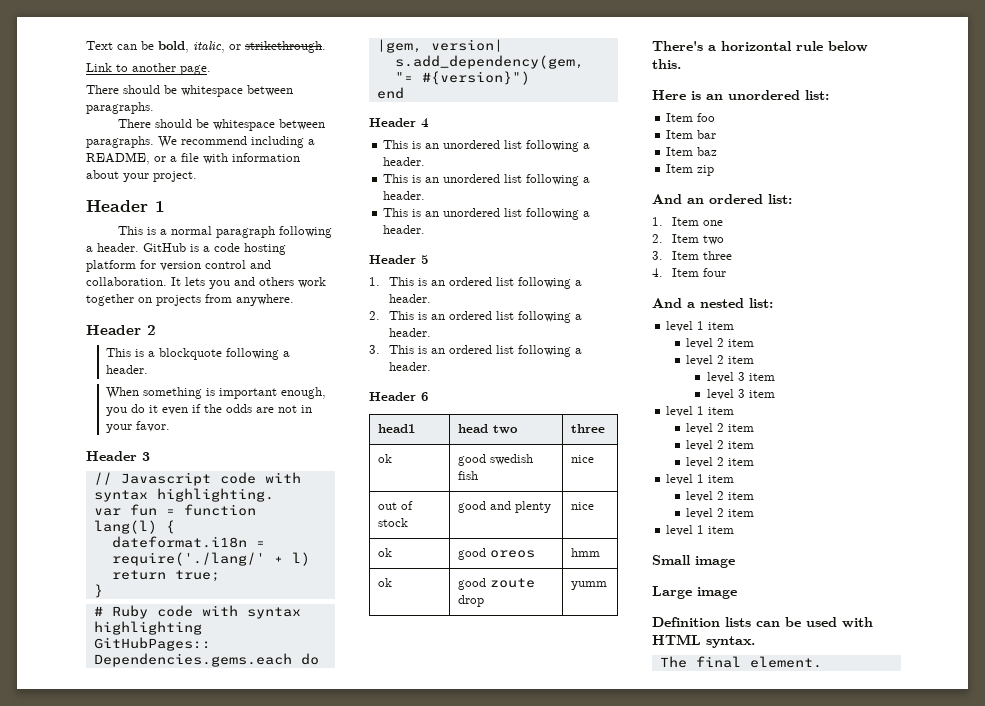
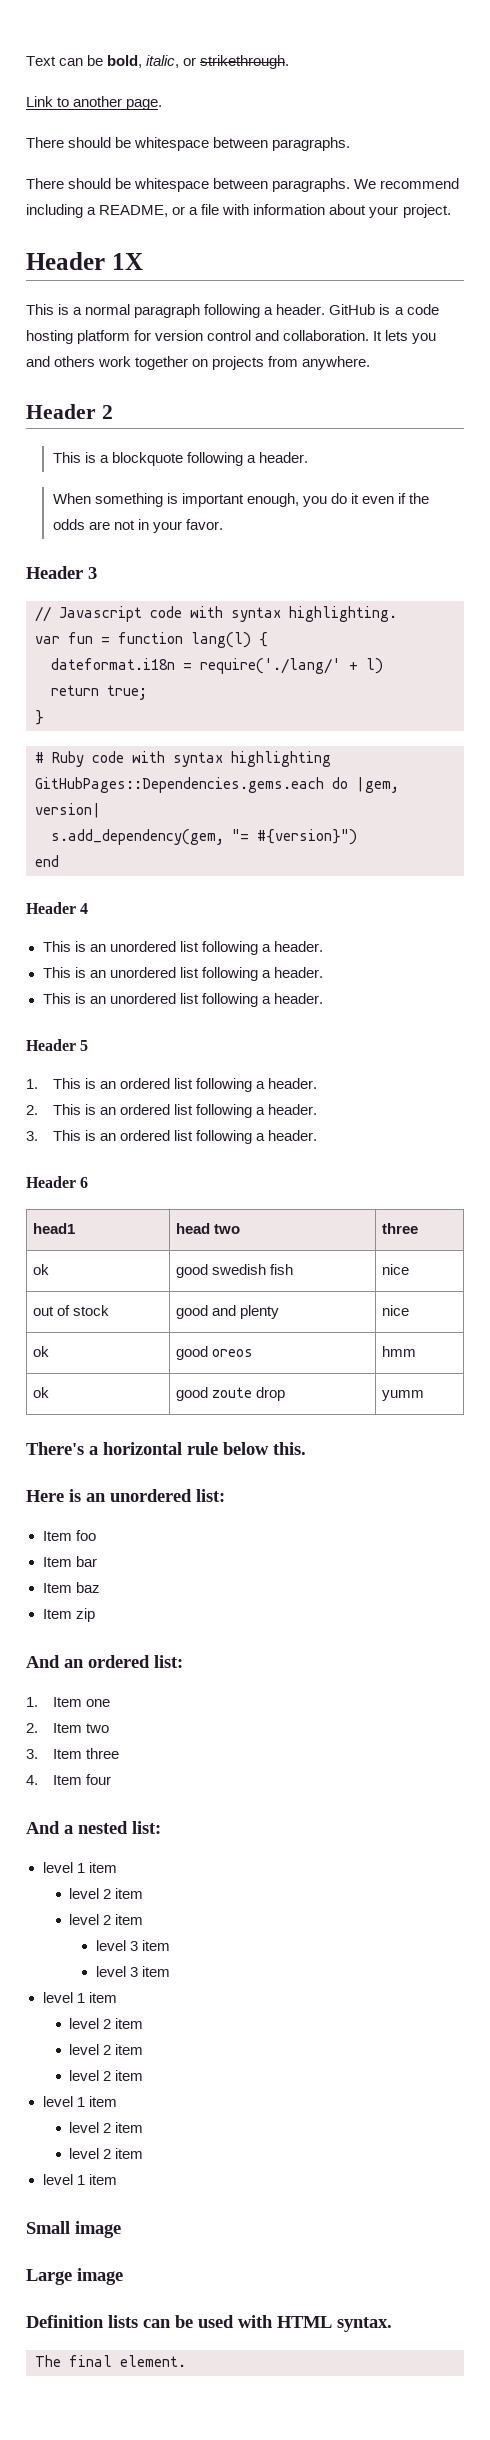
- Header 1
+ Header 1X

